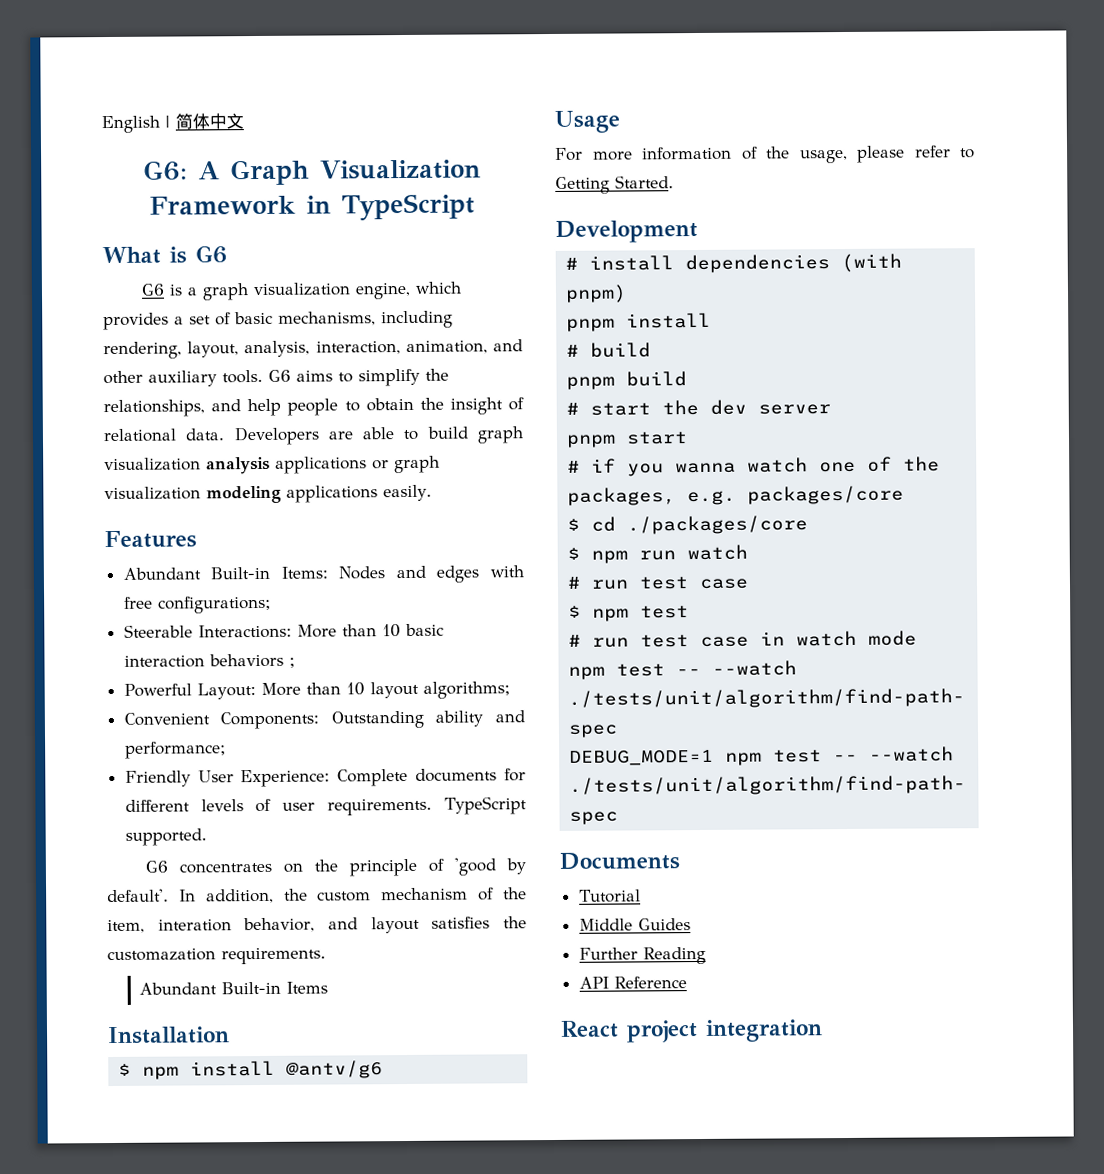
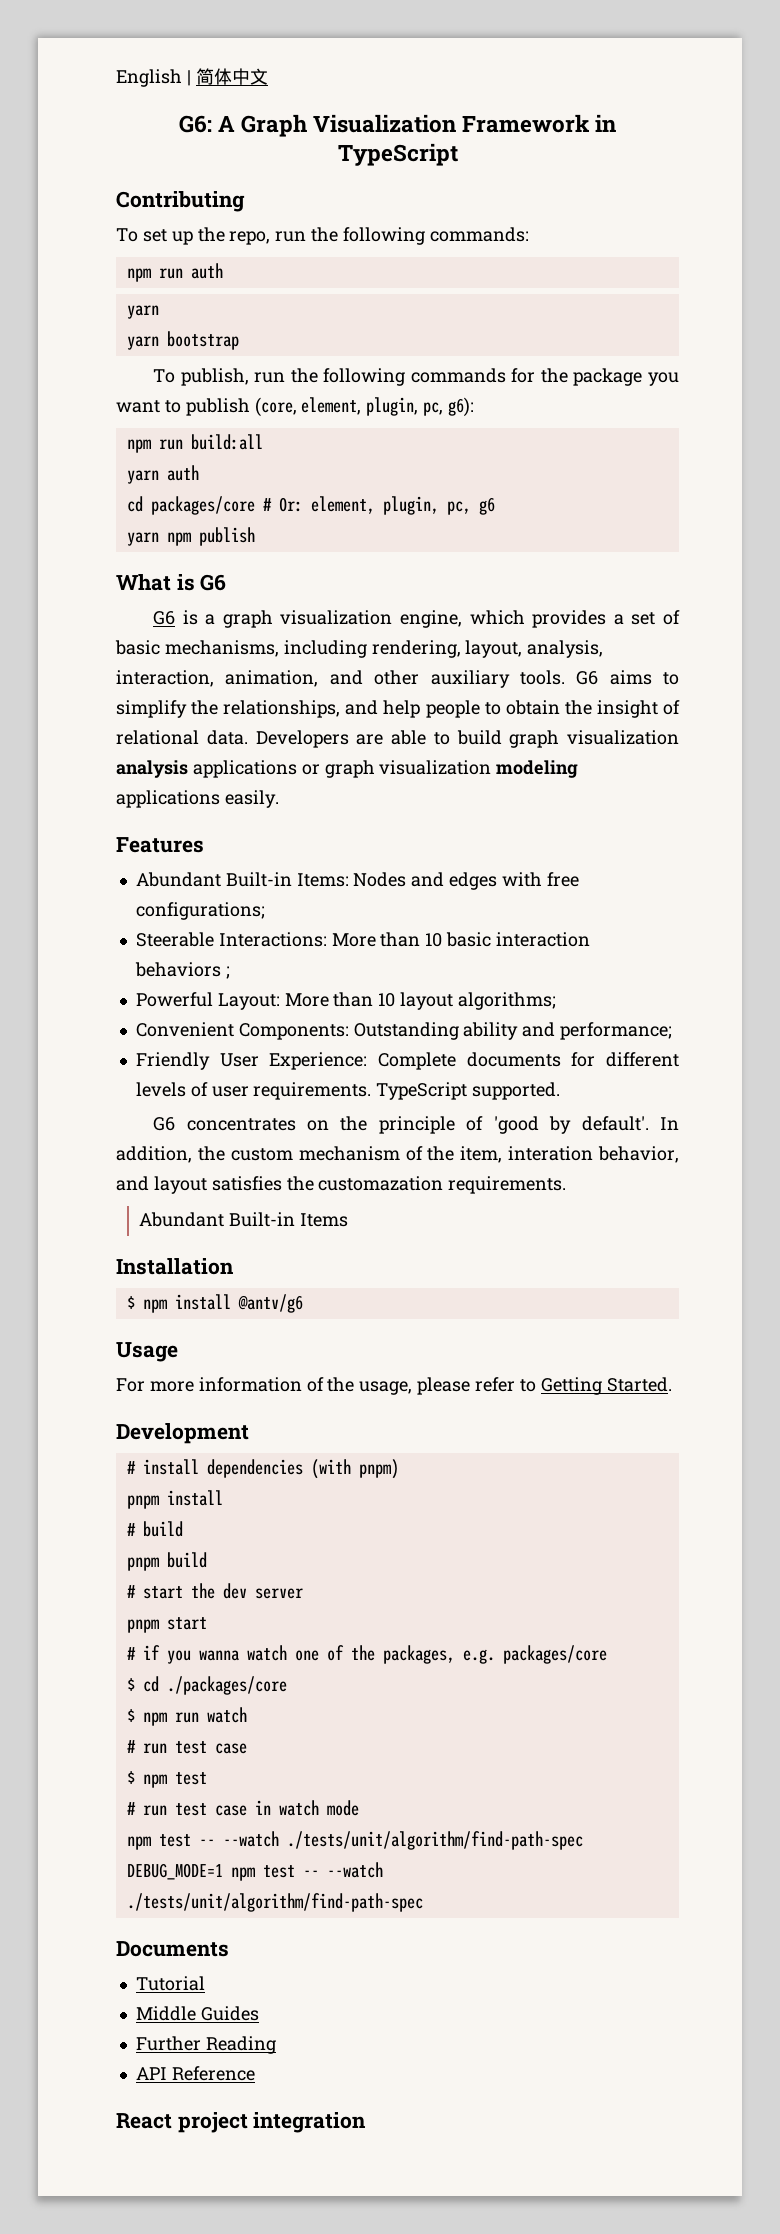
+ Contributing
+ To set up the repo, run the following commands:
+ npm run auth
+ yarn
+ yarn bootstrap
+ To publish, run the following commands for the package you want to publish (core, element, plugin, pc, g6):
+ npm run build:all
+ yarn auth
+ cd packages/core # Or: element, plugin, pc, g6
+ yarn npm publish

